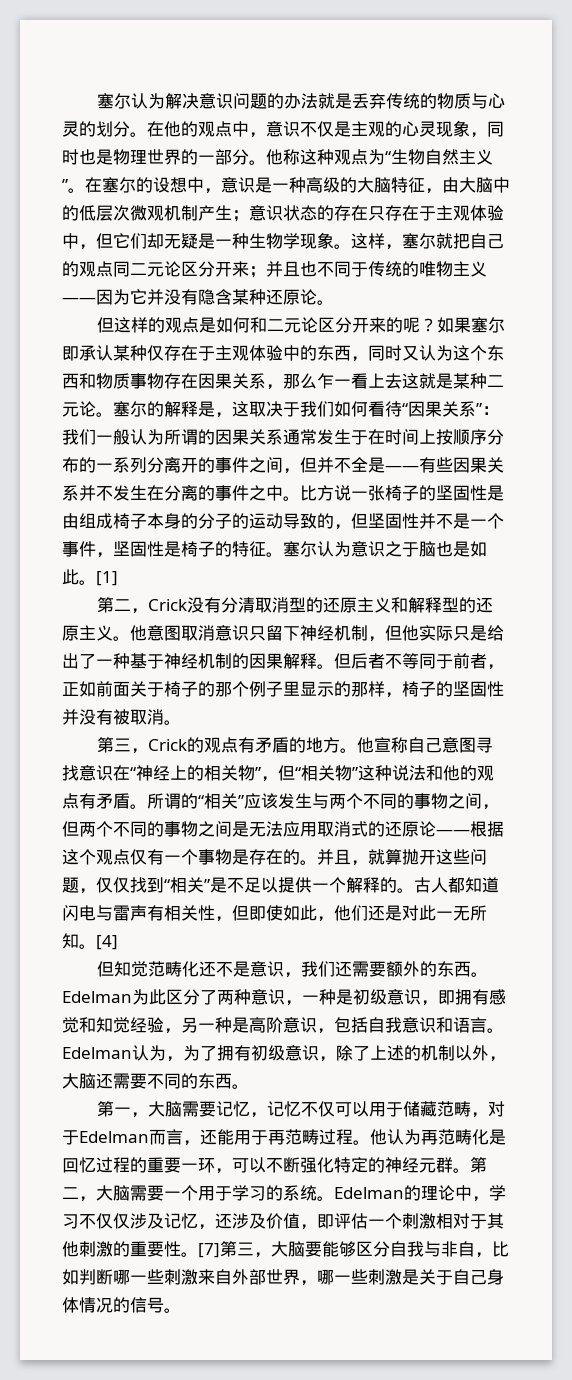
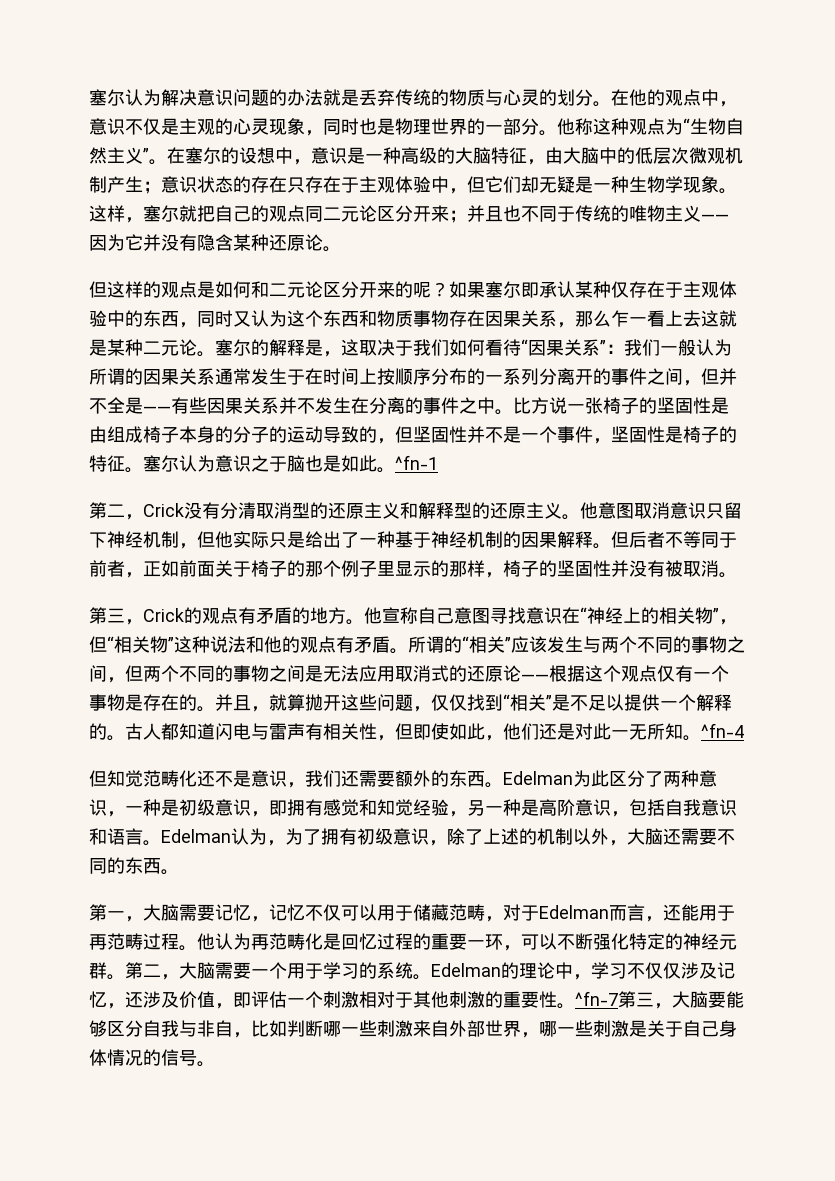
- [1]
+ ^fn-1
- [4]
+ ^fn-4
- [7]第三，大脑要能够区分自我与非自，比如判断哪一些刺激来自外部世界，哪一些刺激是关于自己身体情况的信号。
+ ^fn-7第三，大脑要能够区分自我与非自，比如判断哪一些刺激来自外部世界，哪一些刺激是关于自己身体情况的信号。

